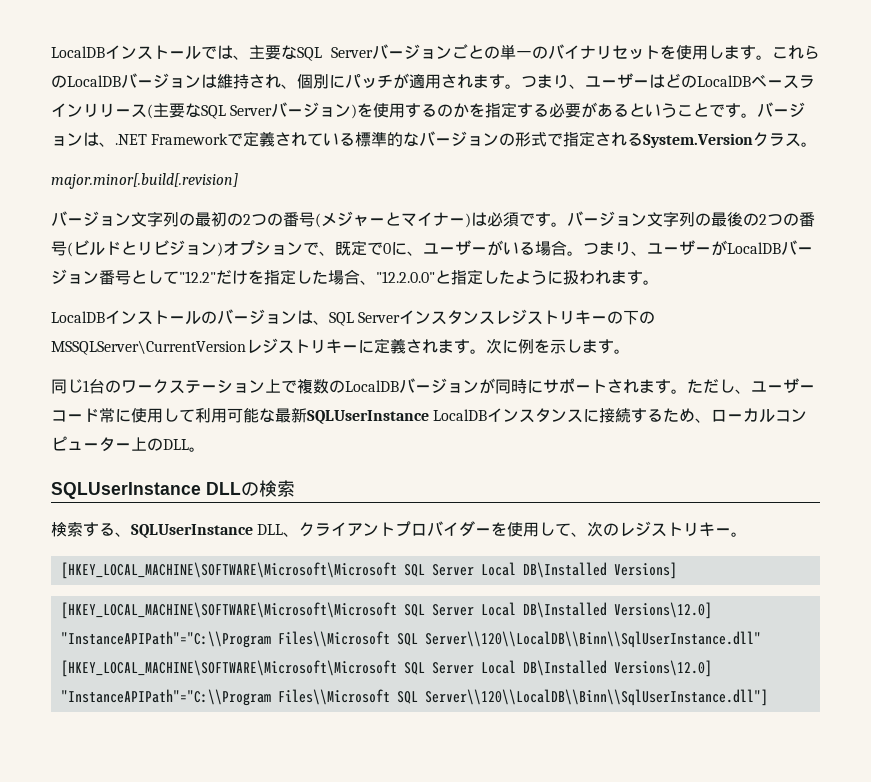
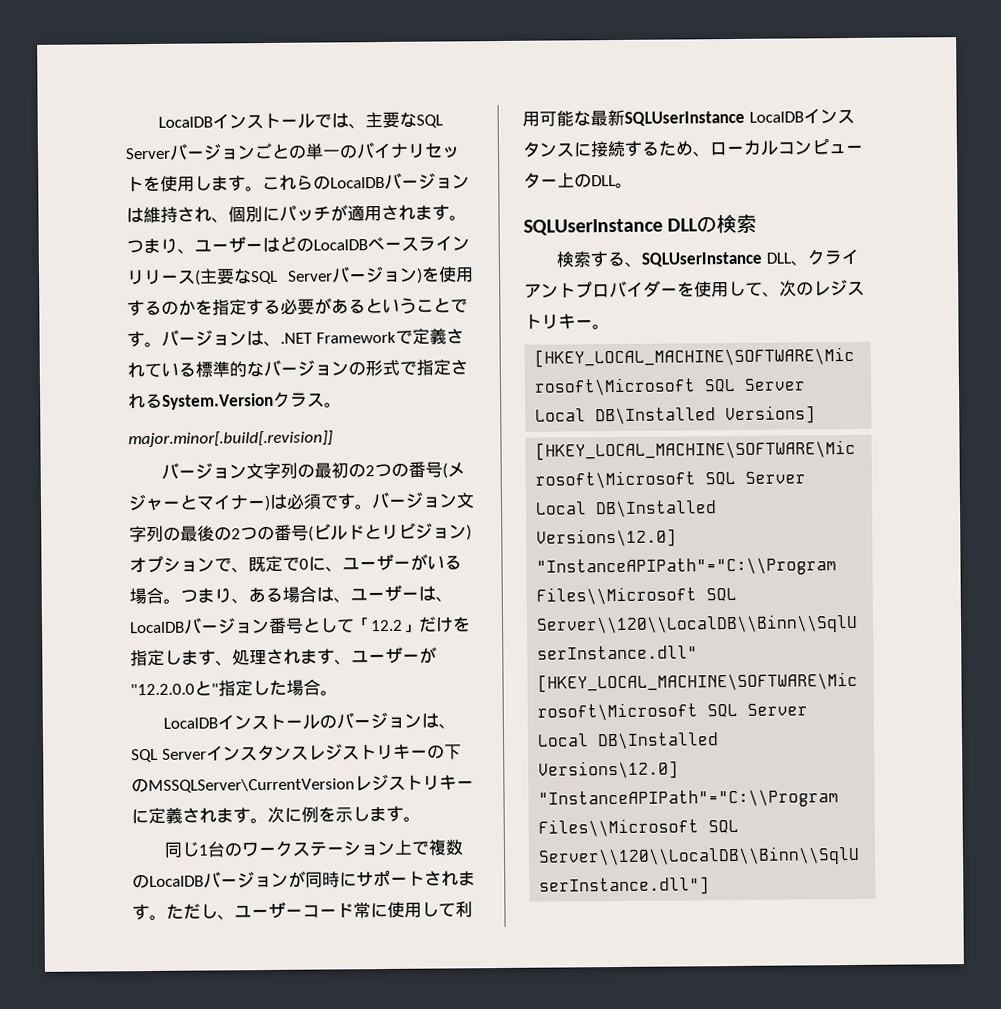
- major.minor[.build[.revision]
+ major.minor[.build[.revision]]
- つまり、ユーザーがLocalDBバージョン番号として"12.2"だけを指定した場合、"12.2.0.0"と指定したように扱われます。
+ つまり、ある場合は、ユーザーは、LocalDBバージョン番号として「12.2」だけを指定します、処理されます、ユーザーが"12.2.0.0と"指定した場合。

